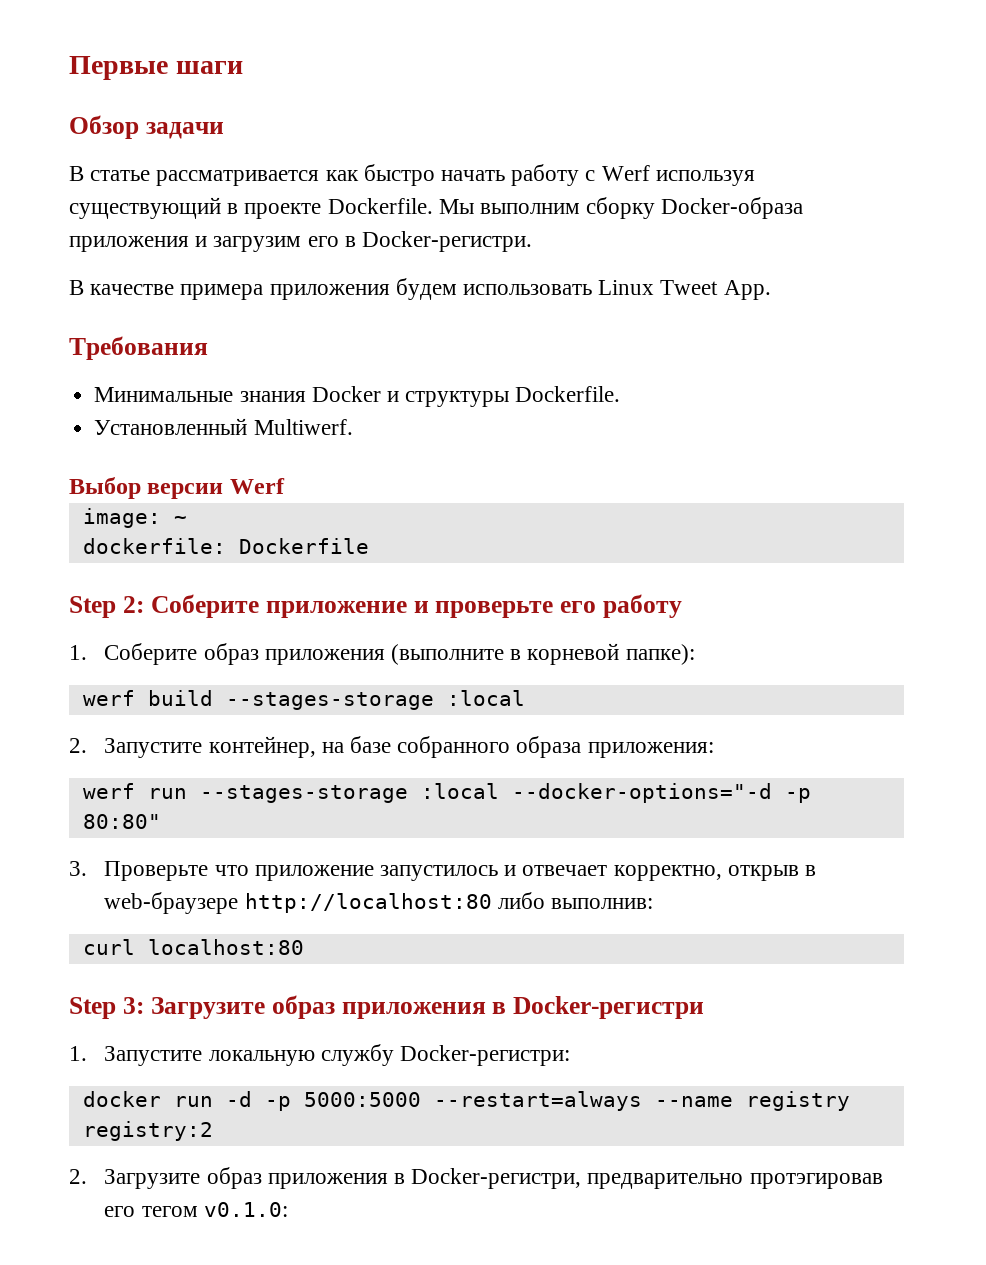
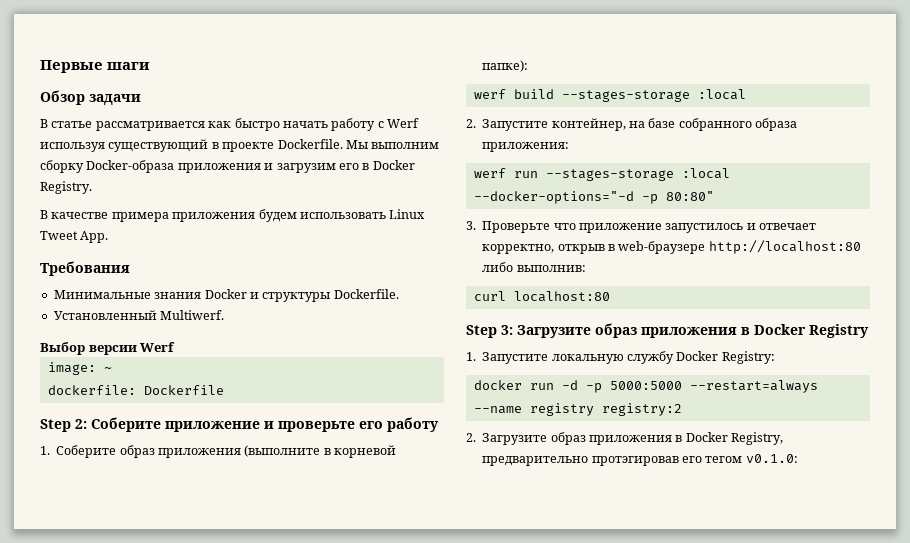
- Мы выполним сборку Docker-образа приложения и загрузим его в Docker-регистри.
+ Мы выполним сборку Docker-образа приложения и загрузим его в Docker Registry.
- Step 3: Загрузите образ приложения в Docker-регистри
+ Step 3: Загрузите образ приложения в Docker Registry
- 1. Запустите локальную службу Docker-регистри:
+ 1. Запустите локальную службу Docker Registry:
- 2. Загрузите образ приложения в Docker-регистри, предварительно протэгировав его тегом v0.1.0:
+ 2. Загрузите образ приложения в Docker Registry, предварительно протэгировав его тегом v0.1.0:

